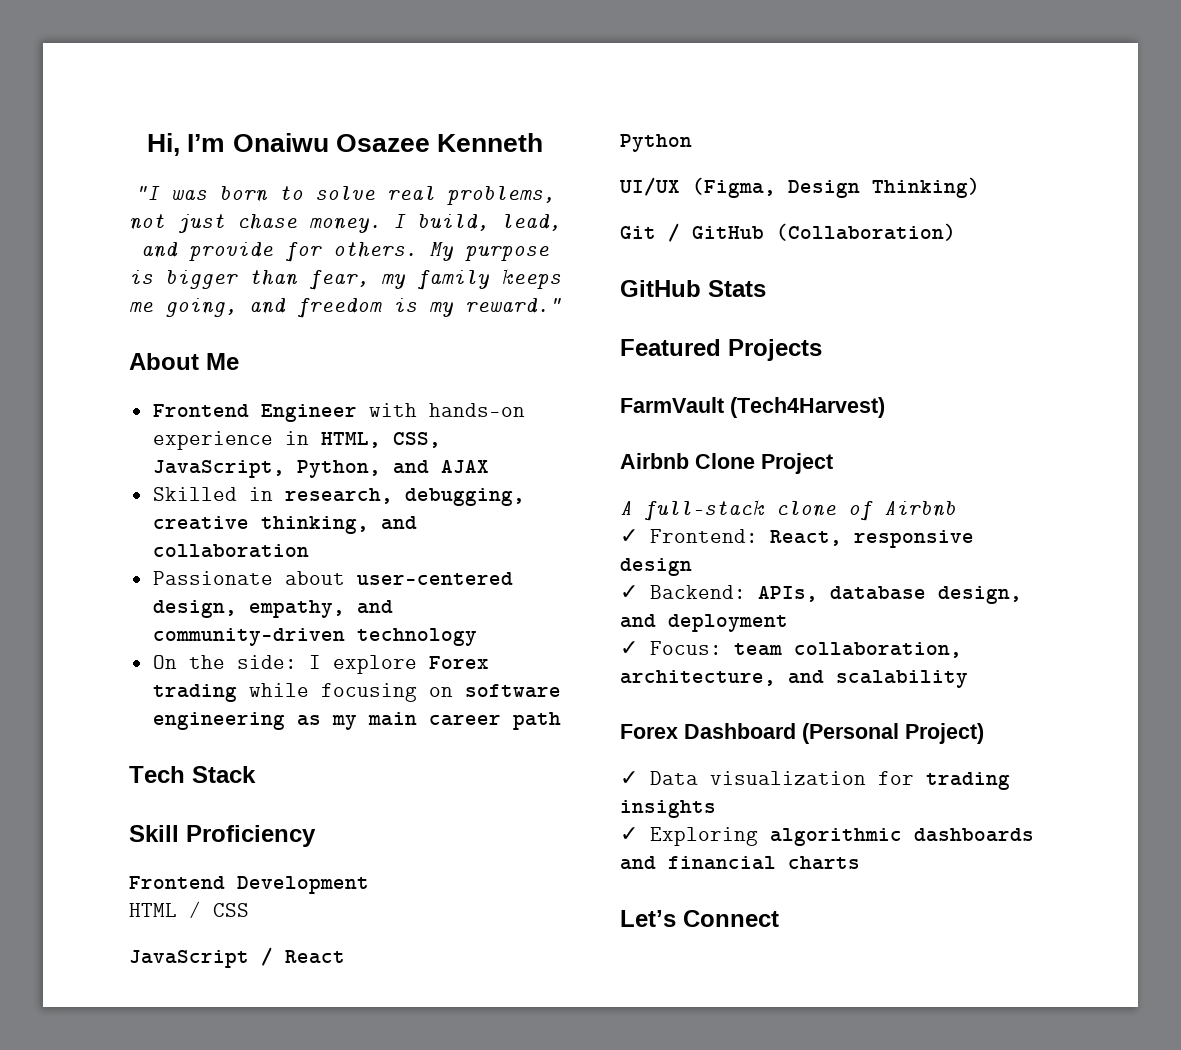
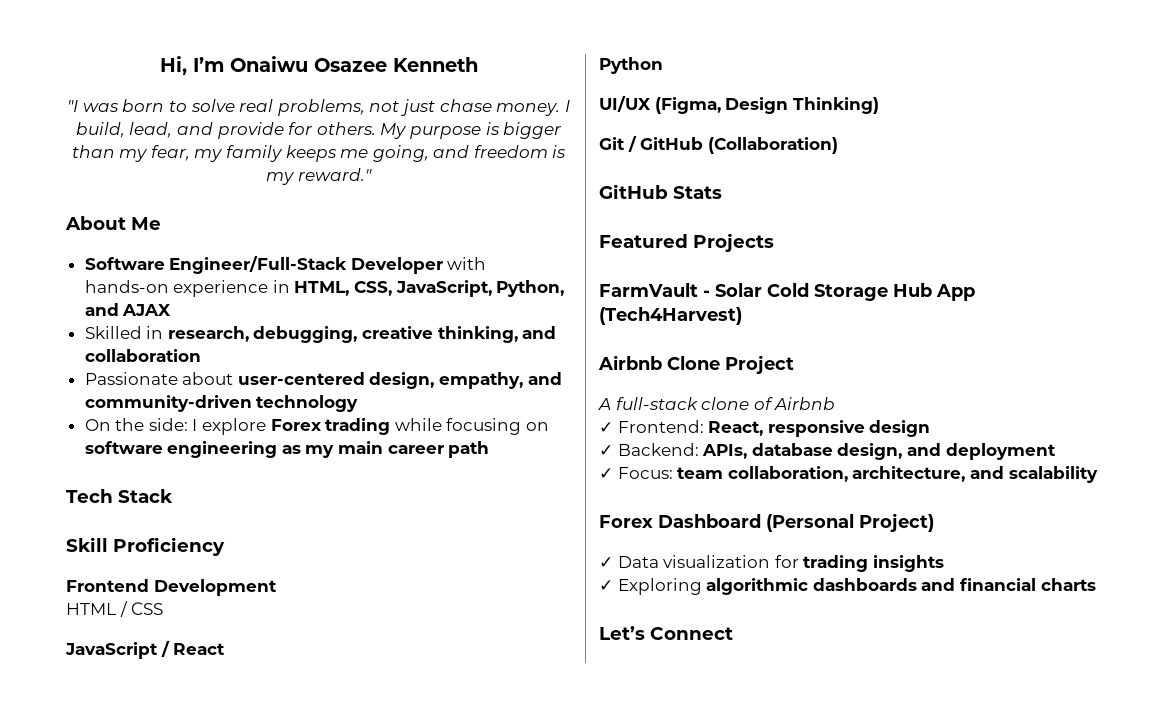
- My purpose is bigger than fear, my family keeps me going, and freedom is my reward."
+ My purpose is bigger than my fear, my family keeps me going, and freedom is my reward."
- Frontend Engineer with hands-on experience in HTML, CSS, JavaScript, Python, and AJAX
+ Software Engineer/Full-Stack Developer with hands-on experience in HTML, CSS, JavaScript, Python, and AJAX
- FarmVault (Tech4Harvest)
+ FarmVault - Solar Cold Storage Hub App (Tech4Harvest)

